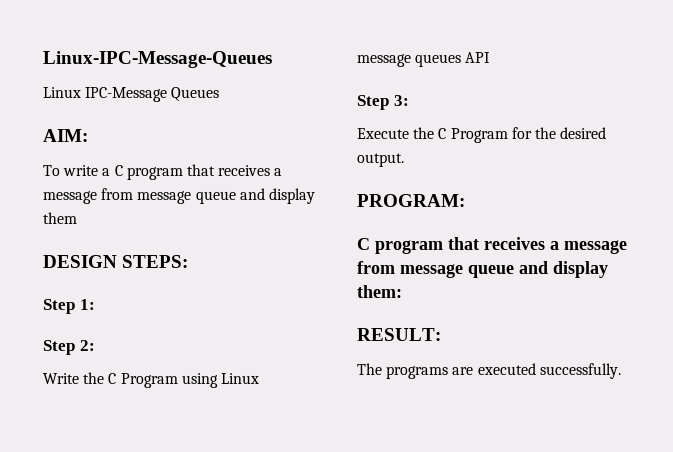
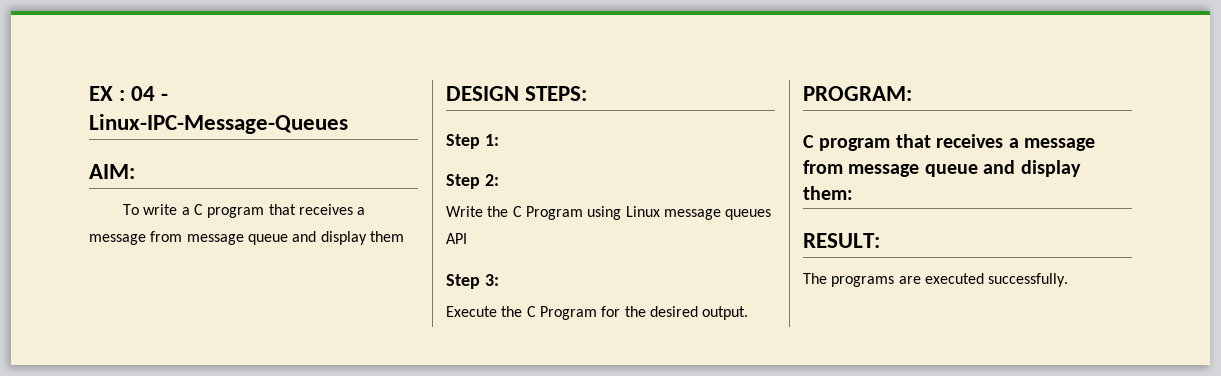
- Linux-IPC-Message-Queues
- Linux IPC-Message Queues
+ EX : 04 - Linux-IPC-Message-Queues

